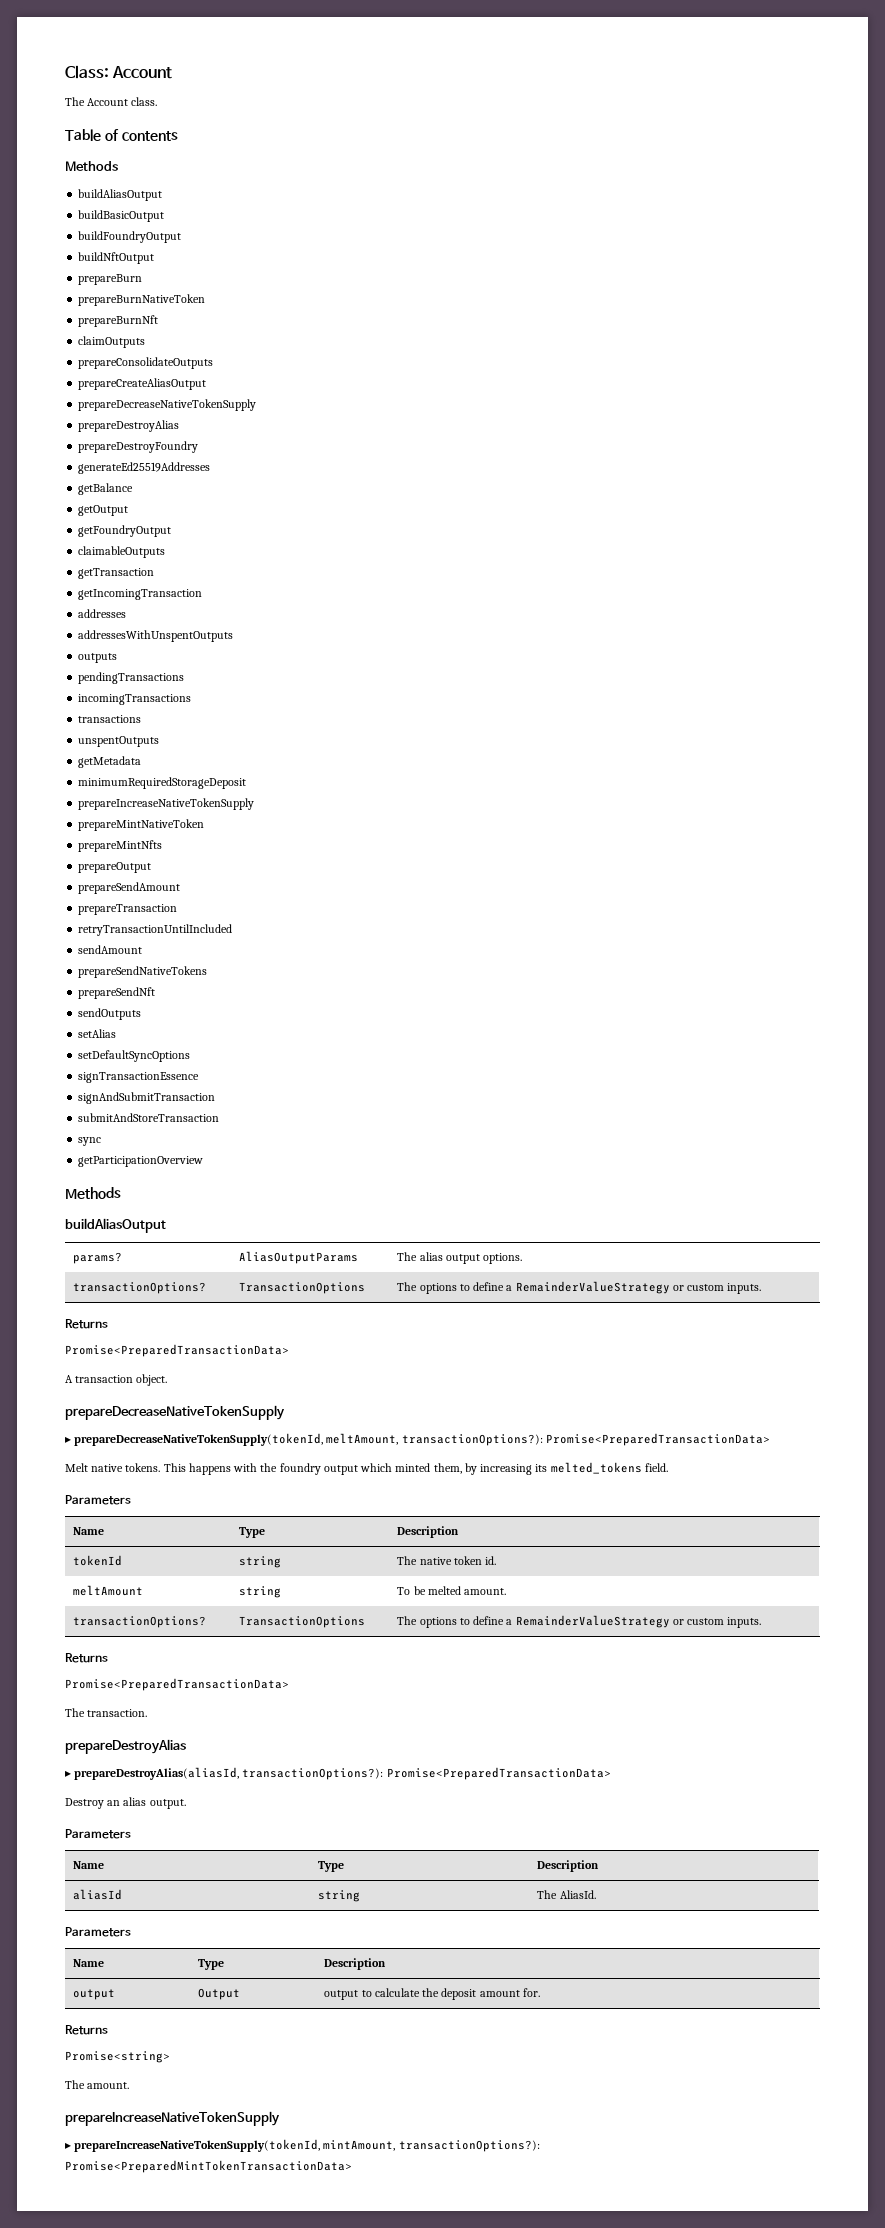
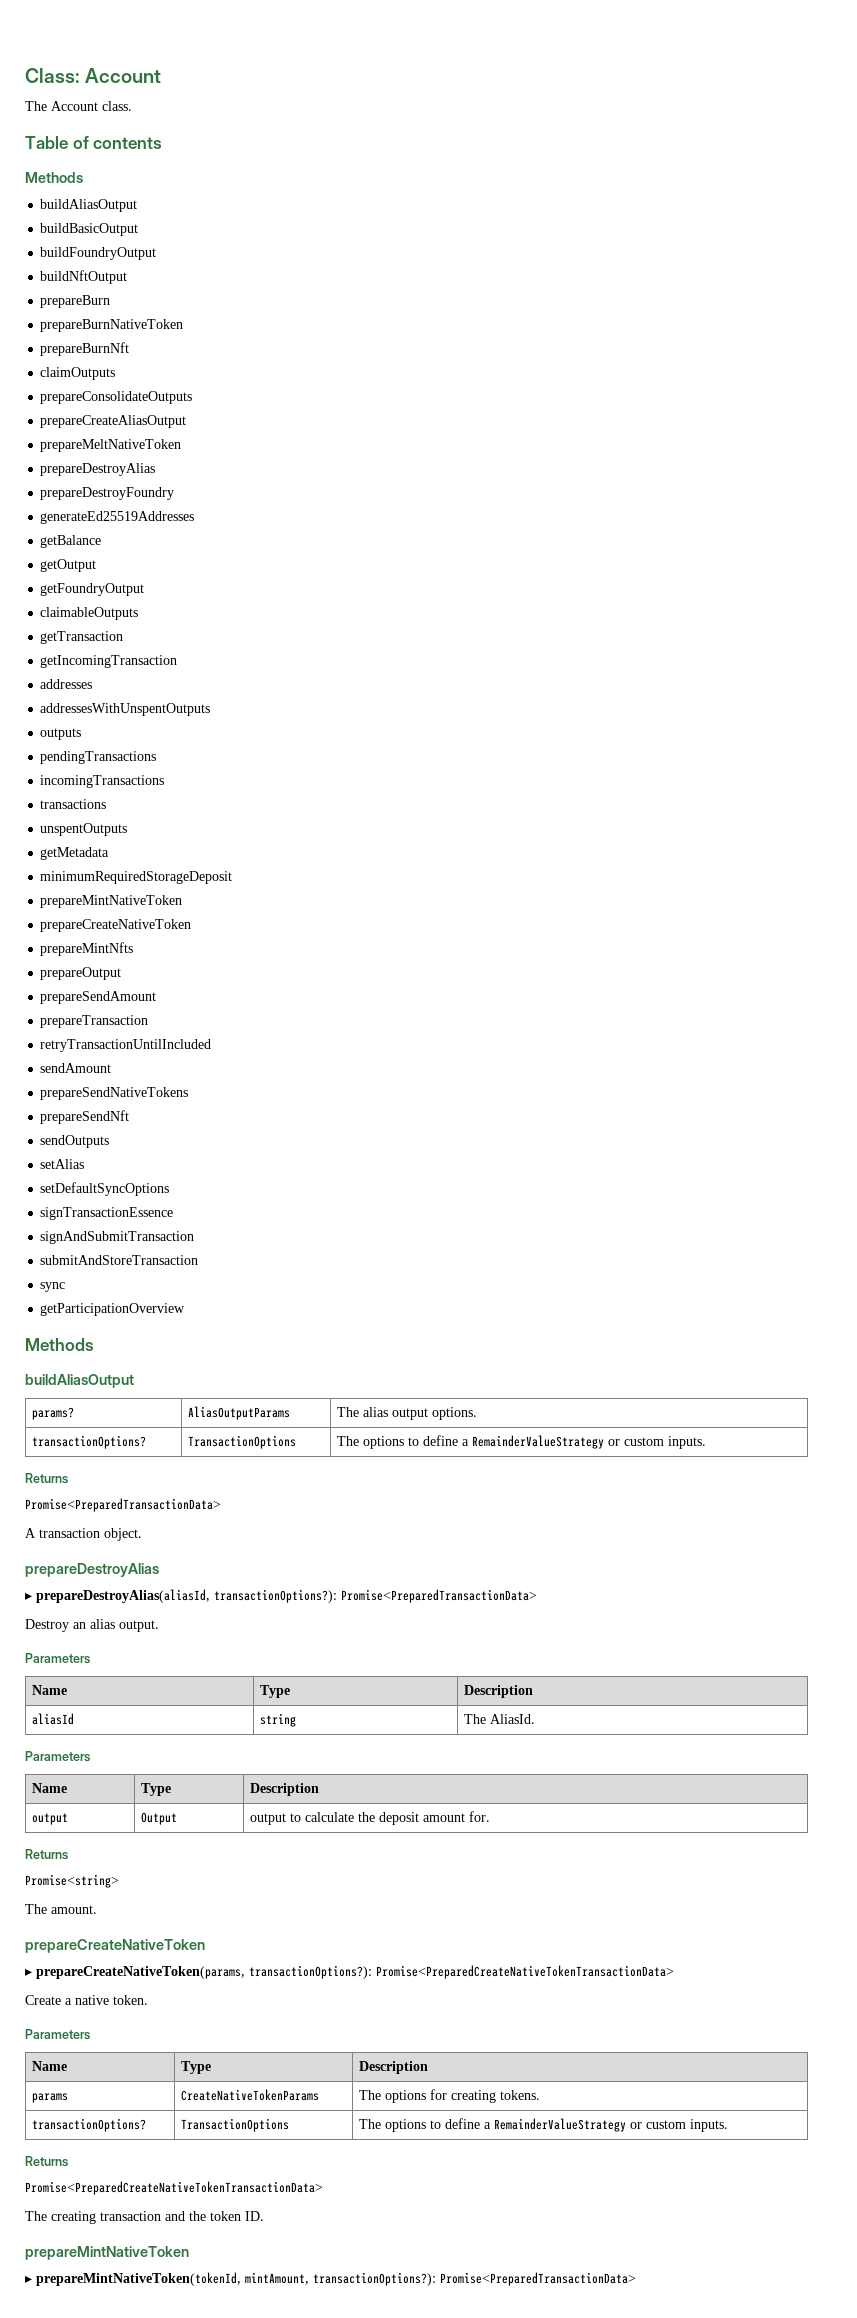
  prepareCreateAliasOutput
- prepareDecreaseNativeTokenSupply
+ prepareMeltNativeToken
  minimumRequiredStorageDeposit
- prepareIncreaseNativeTokenSupply
  prepareMintNativeToken
+ prepareCreateNativeToken
  A transaction object.
- prepareDecreaseNativeTokenSupply
- ▸ prepareDecreaseNativeTokenSupply(tokenId, meltAmount, transactionOptions?): Promise<PreparedTransactionData>
- Melt native tokens. This happens with the foundry output which minted them, by increasing its melted_tokens field.
- Parameters
- Name | Type | Description
- tokenId | string | The native token id.
- meltAmount | string | To be melted amount.
- transactionOptions? | TransactionOptions | The options to define a RemainderValueStrategy or custom inputs.
- Returns
- Promise<PreparedTransactionData>
- The transaction.
  The amount.
- prepareIncreaseNativeTokenSupply
- ▸ prepareIncreaseNativeTokenSupply(tokenId, mintAmount, transactionOptions?): Promise<PreparedMintTokenTransactionData>
+ prepareCreateNativeToken
+ ▸ prepareCreateNativeToken(params, transactionOptions?): Promise<PreparedCreateNativeTokenTransactionData>
+ Create a native token.
+ Parameters
+ Name | Type | Description
+ params | CreateNativeTokenParams | The options for creating tokens.
+ transactionOptions? | TransactionOptions | The options to define a RemainderValueStrategy or custom inputs.
+ Returns
+ Promise<PreparedCreateNativeTokenTransactionData>
+ The creating transaction and the token ID.
+ prepareMintNativeToken
+ ▸ prepareMintNativeToken(tokenId, mintAmount, transactionOptions?): Promise<PreparedTransactionData>

